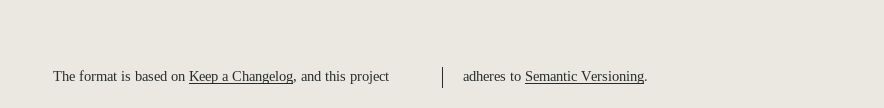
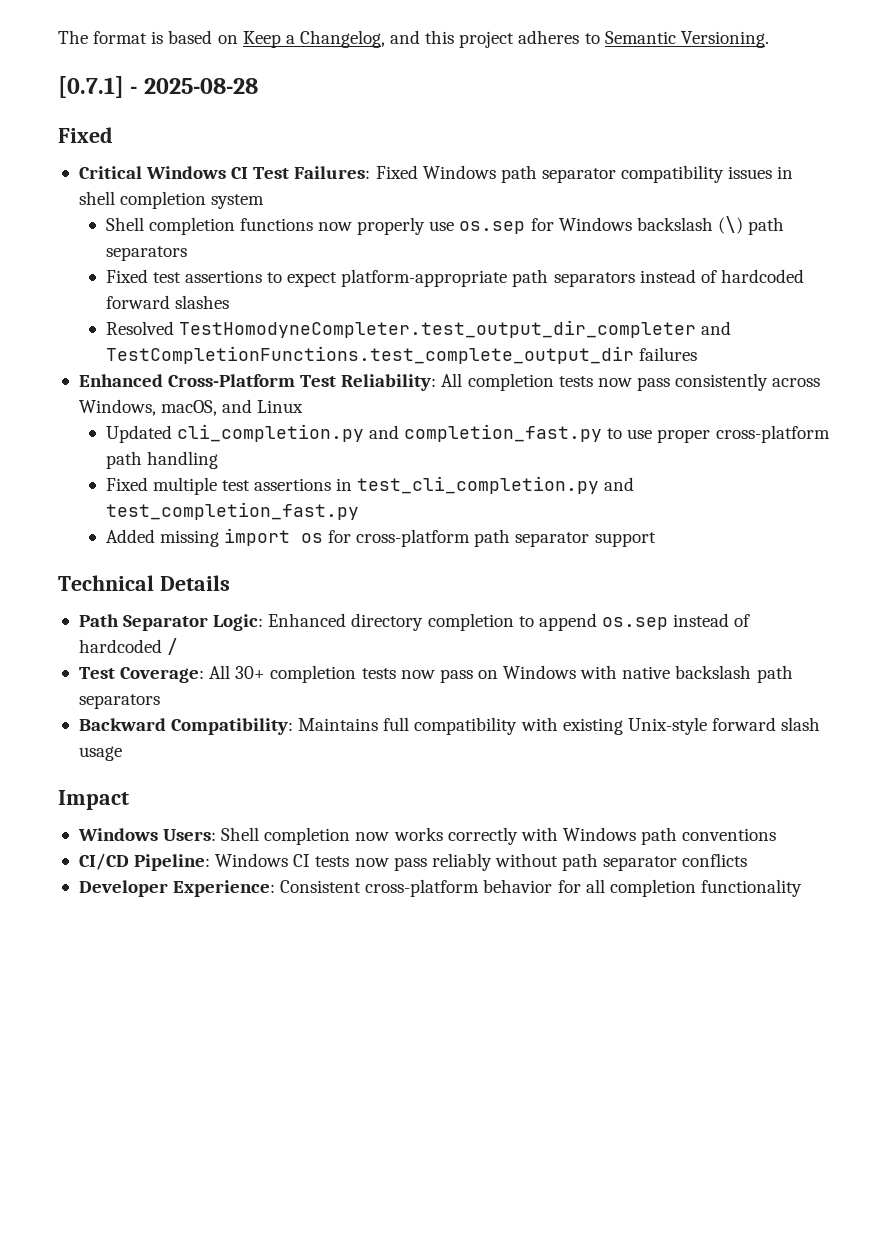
+ [0.7.1] - 2025-08-28
+ Fixed
+ Critical Windows CI Test Failures: Fixed Windows path separator compatibility issues in shell completion system
+ Shell completion functions now properly use os.sep for Windows backslash (\) path separators
+ Fixed test assertions to expect platform-appropriate path separators instead of hardcoded forward slashes
+ Resolved TestHomodyneCompleter.test_output_dir_completer and TestCompletionFunctions.test_complete_output_dir failures
+ Enhanced Cross-Platform Test Reliability: All completion tests now pass consistently across Windows, macOS, and Linux
+ Updated cli_completion.py and completion_fast.py to use proper cross-platform path handling
+ Fixed multiple test assertions in test_cli_completion.py and test_completion_fast.py
+ Added missing import os for cross-platform path separator support
+ Technical Details
+ Path Separator Logic: Enhanced directory completion to append os.sep instead of hardcoded /
+ Test Coverage: All 30+ completion tests now pass on Windows with native backslash path separators
+ Backward Compatibility: Maintains full compatibility with existing Unix-style forward slash usage
+ Impact
+ Windows Users: Shell completion now works correctly with Windows path conventions
+ CI/CD Pipeline: Windows CI tests now pass reliably without path separator conflicts
+ Developer Experience: Consistent cross-platform behavior for all completion functionality

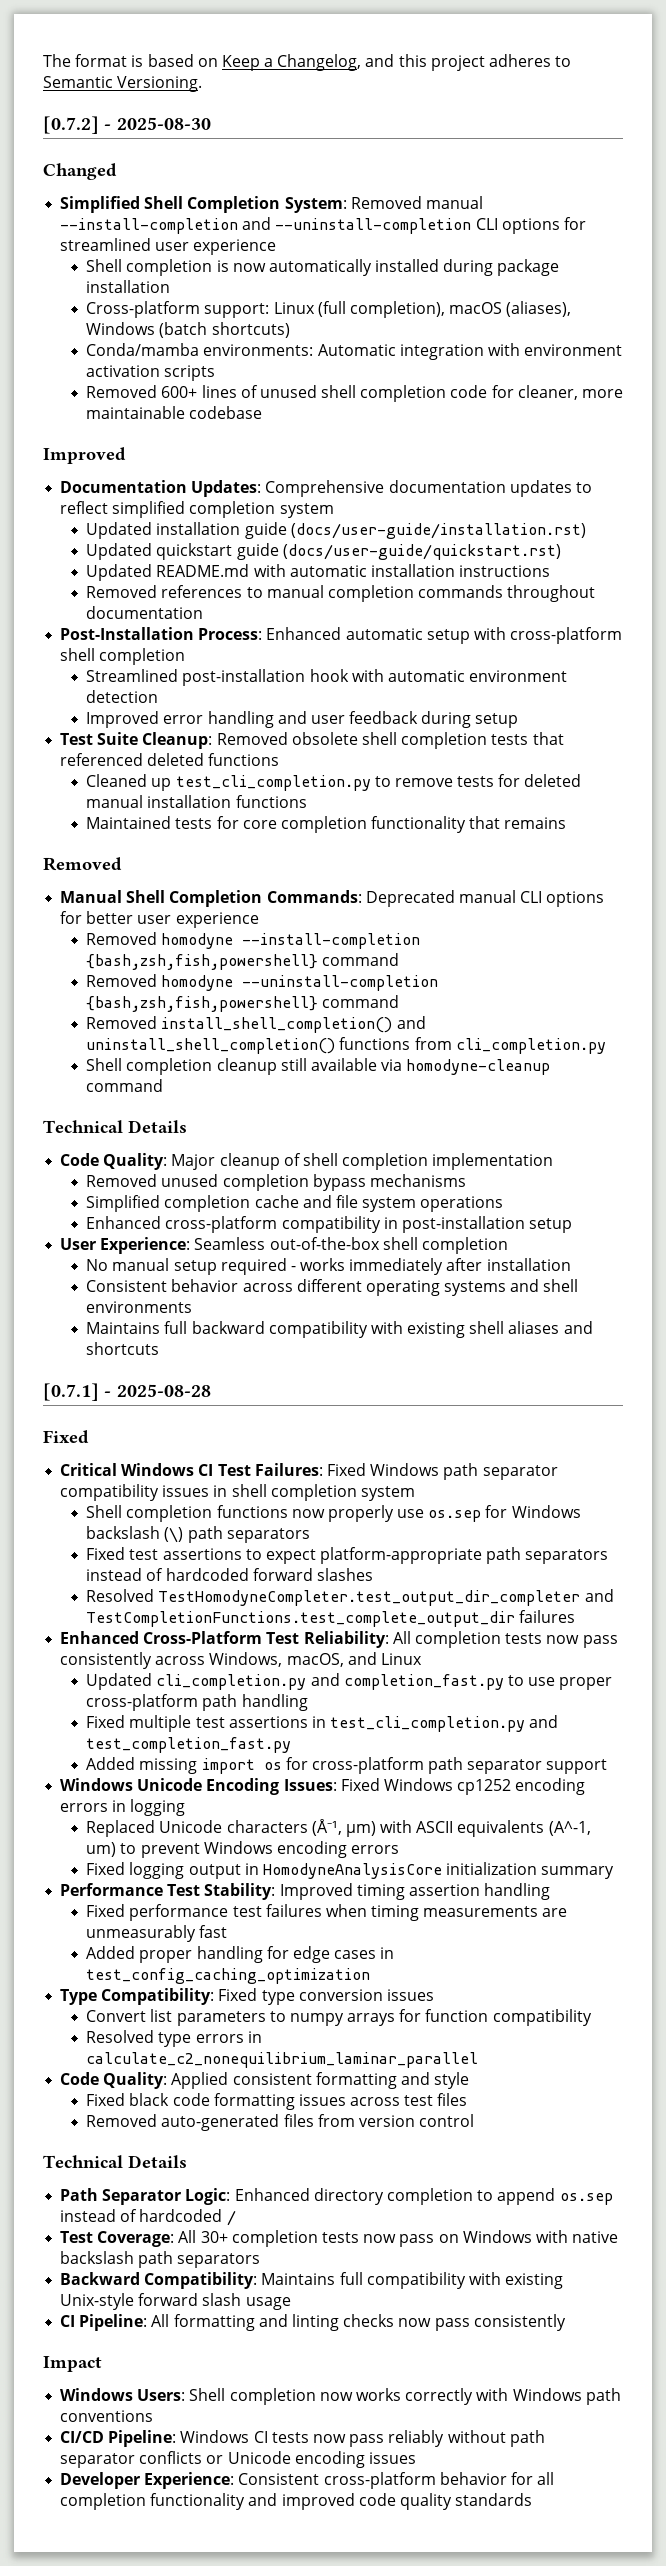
+ [0.7.2] - 2025-08-30
+ Changed
+ Simplified Shell Completion System: Removed manual --install-completion and --uninstall-completion CLI options for streamlined user experience
+ Shell completion is now automatically installed during package installation
+ Cross-platform support: Linux (full completion), macOS (aliases), Windows (batch shortcuts)
+ Conda/mamba environments: Automatic integration with environment activation scripts
+ Removed 600+ lines of unused shell completion code for cleaner, more maintainable codebase
+ Improved
+ Documentation Updates: Comprehensive documentation updates to reflect simplified completion system
+ Updated installation guide (docs/user-guide/installation.rst)
+ Updated quickstart guide (docs/user-guide/quickstart.rst)
+ Updated README.md with automatic installation instructions
+ Removed references to manual completion commands throughout documentation
+ Post-Installation Process: Enhanced automatic setup with cross-platform shell completion
+ Streamlined post-installation hook with automatic environment detection
+ Improved error handling and user feedback during setup
+ Test Suite Cleanup: Removed obsolete shell completion tests that referenced deleted functions
+ Cleaned up test_cli_completion.py to remove tests for deleted manual installation functions
+ Maintained tests for core completion functionality that remains
+ Removed
+ Manual Shell Completion Commands: Deprecated manual CLI options for better user experience
+ Removed homodyne --install-completion {bash,zsh,fish,powershell} command
+ Removed homodyne --uninstall-completion {bash,zsh,fish,powershell} command
+ Removed install_shell_completion() and uninstall_shell_completion() functions from cli_completion.py
+ Shell completion cleanup still available via homodyne-cleanup command
+ Technical Details
+ Code Quality: Major cleanup of shell completion implementation
+ Removed unused completion bypass mechanisms
+ Simplified completion cache and file system operations
+ Enhanced cross-platform compatibility in post-installation setup
+ User Experience: Seamless out-of-the-box shell completion
+ No manual setup required - works immediately after installation
+ Consistent behavior across different operating systems and shell environments
+ Maintains full backward compatibility with existing shell aliases and shortcuts
+ Windows Unicode Encoding Issues: Fixed Windows cp1252 encoding errors in logging
+ Replaced Unicode characters (Å⁻¹, μm) with ASCII equivalents (A^-1, um) to prevent Windows encoding errors
+ Fixed logging output in HomodyneAnalysisCore initialization summary
+ Performance Test Stability: Improved timing assertion handling
+ Fixed performance test failures when timing measurements are unmeasurably fast
+ Added proper handling for edge cases in test_config_caching_optimization
+ Type Compatibility: Fixed type conversion issues
+ Convert list parameters to numpy arrays for function compatibility
+ Resolved type errors in calculate_c2_nonequilibrium_laminar_parallel
+ Code Quality: Applied consistent formatting and style
+ Fixed black code formatting issues across test files
+ Removed auto-generated files from version control
+ CI Pipeline: All formatting and linting checks now pass consistently
- CI/CD Pipeline: Windows CI tests now pass reliably without path separator conflicts
+ CI/CD Pipeline: Windows CI tests now pass reliably without path separator conflicts or Unicode encoding issues
- Developer Experience: Consistent cross-platform behavior for all completion functionality
+ Developer Experience: Consistent cross-platform behavior for all completion functionality and improved code quality standards

